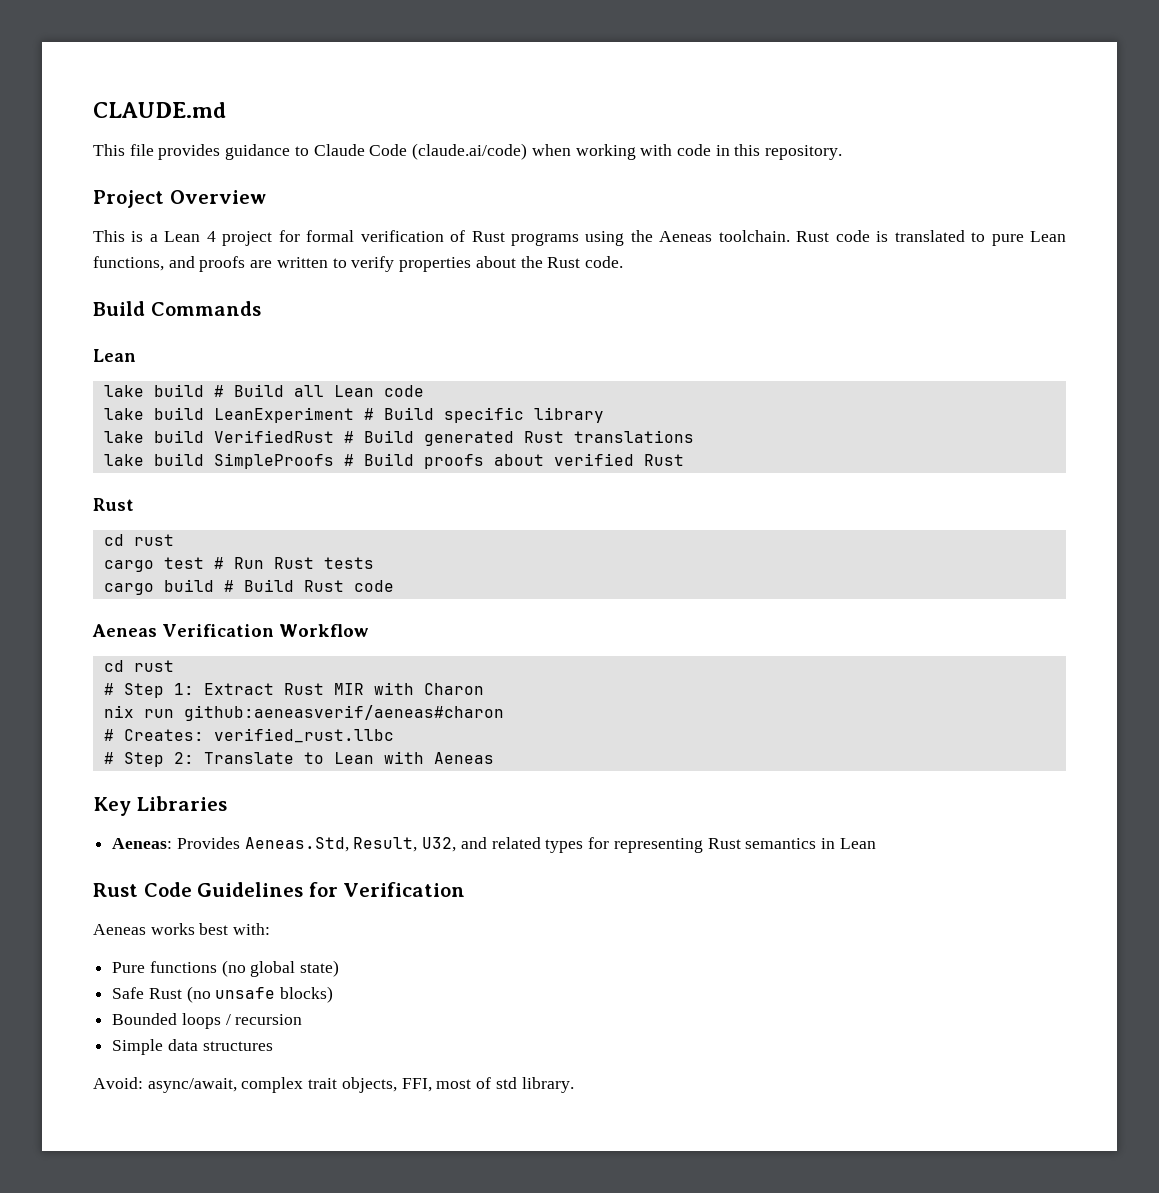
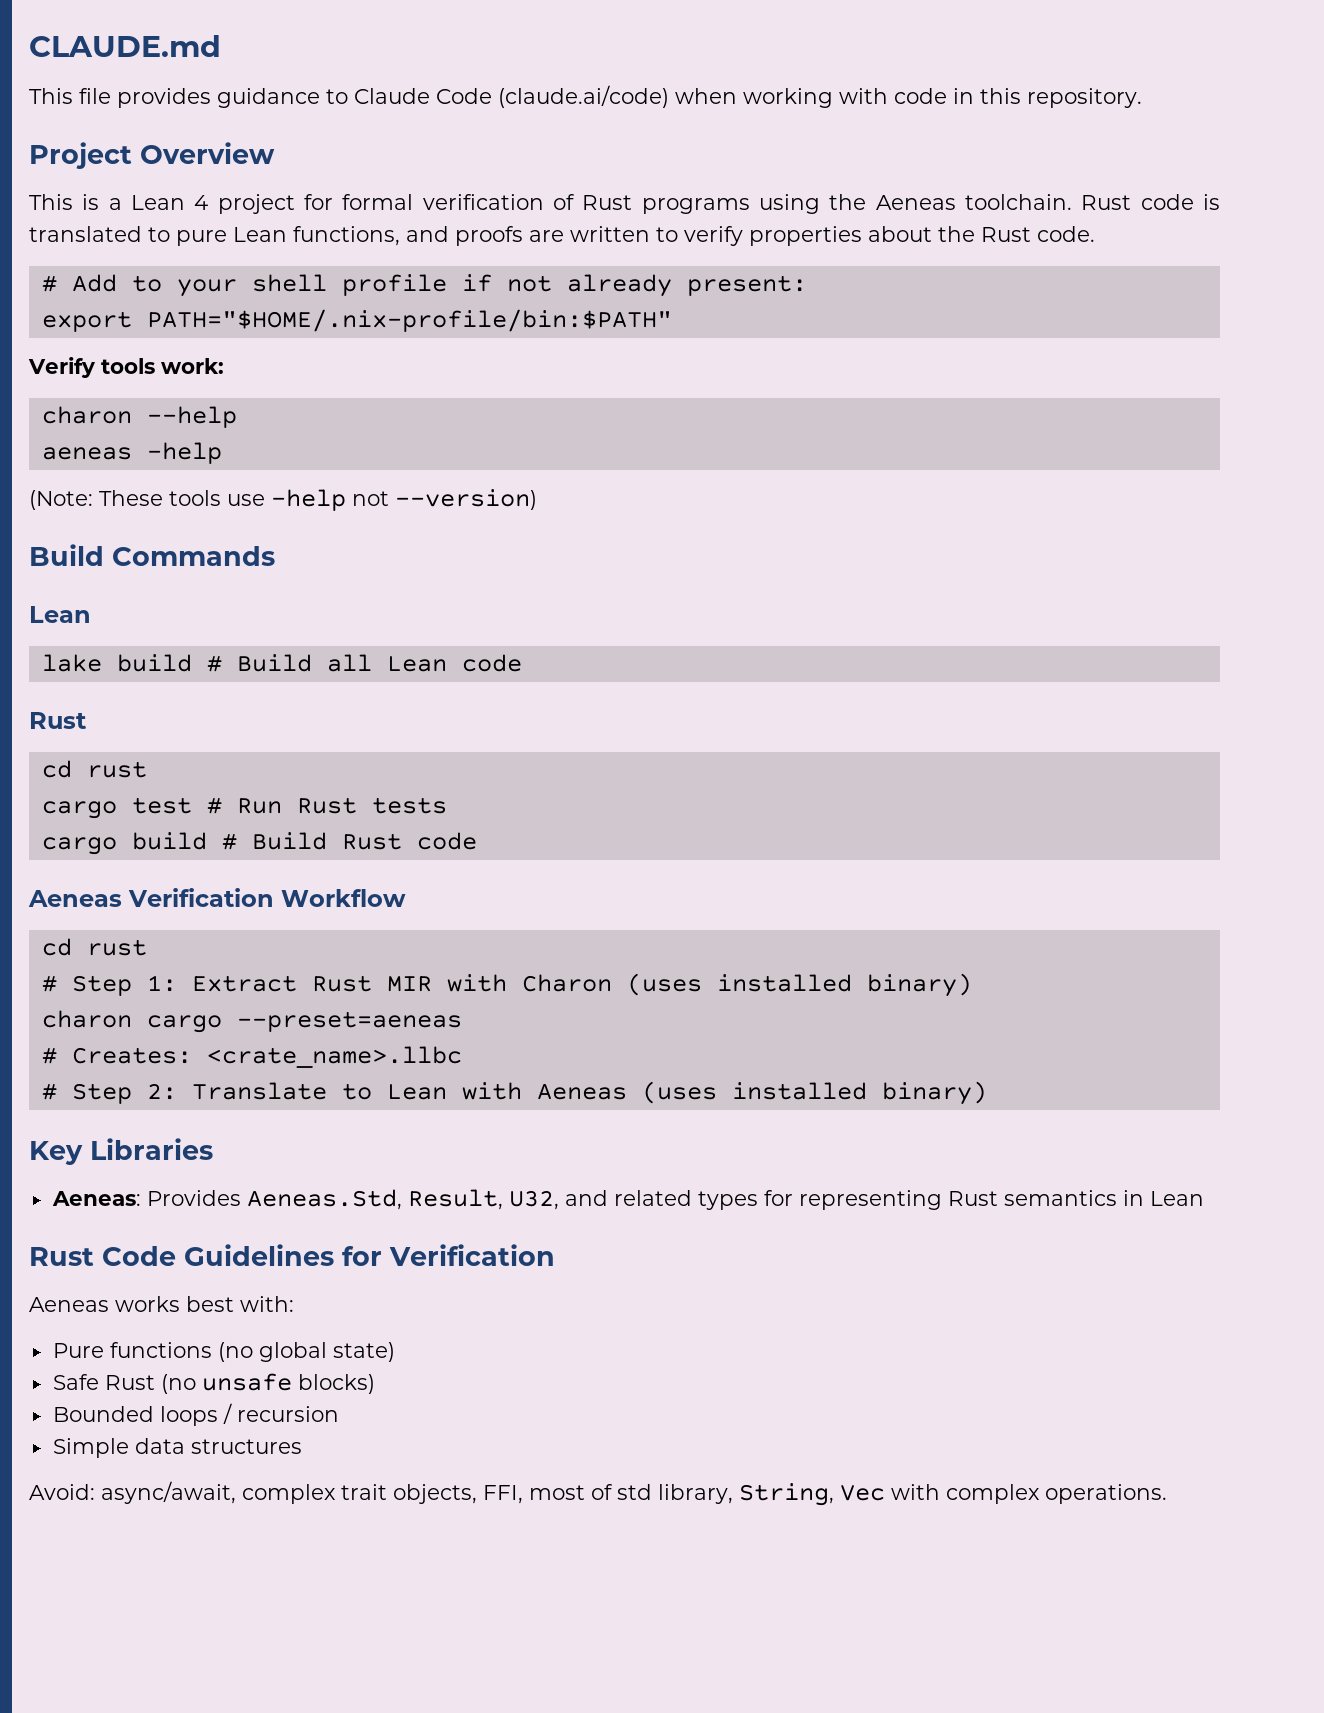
+ # Add to your shell profile if not already present:
+ export PATH="$HOME/.nix-profile/bin:$PATH"
+ Verify tools work:
+ charon --help
+ aeneas -help
+ (Note: These tools use -help not --version)
- lake build LeanExperiment # Build specific library
- lake build VerifiedRust # Build generated Rust translations
- lake build SimpleProofs # Build proofs about verified Rust
- # Step 1: Extract Rust MIR with Charon
- nix run github:aeneasverif/aeneas#charon
+ # Step 1: Extract Rust MIR with Charon (uses installed binary)
+ charon cargo --preset=aeneas
- # Creates: verified_rust.llbc
+ # Creates: <crate_name>.llbc
- # Step 2: Translate to Lean with Aeneas
+ # Step 2: Translate to Lean with Aeneas (uses installed binary)
- Avoid: async/await, complex trait objects, FFI, most of std library.
+ Avoid: async/await, complex trait objects, FFI, most of std library, String, Vec with complex operations.

